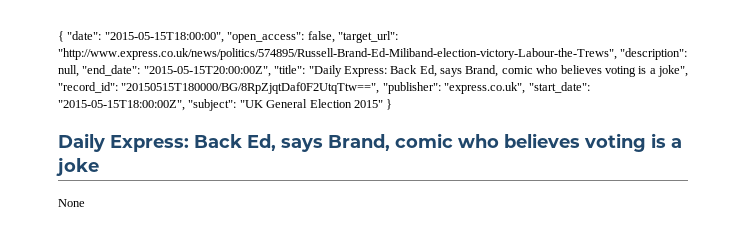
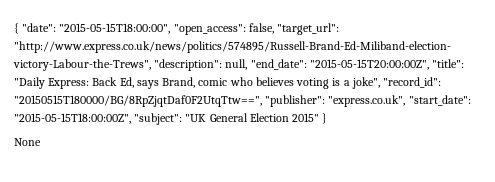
- Daily Express: Back Ed, says Brand, comic who believes voting is a joke

